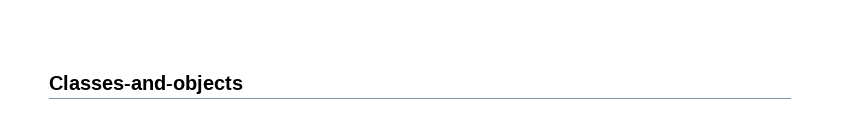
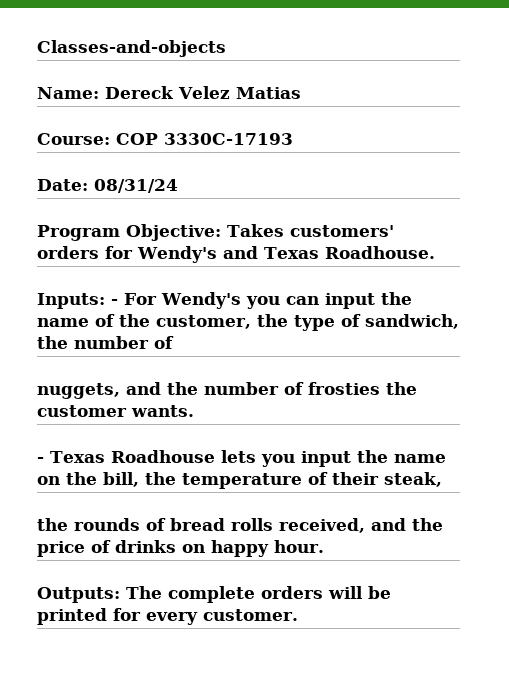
+ Name: Dereck Velez Matias
+ Course: COP 3330C-17193
+ Date: 08/31/24
+ Program Objective: Takes customers' orders for Wendy's and Texas Roadhouse.
+ Inputs: - For Wendy's you can input the name of the customer, the type of sandwich, the number of
+ nuggets, and the number of frosties the customer wants.
+ - Texas Roadhouse lets you input the name on the bill, the temperature of their steak,
+ the rounds of bread rolls received, and the price of drinks on happy hour.
+ Outputs: The complete orders will be printed for every customer.

